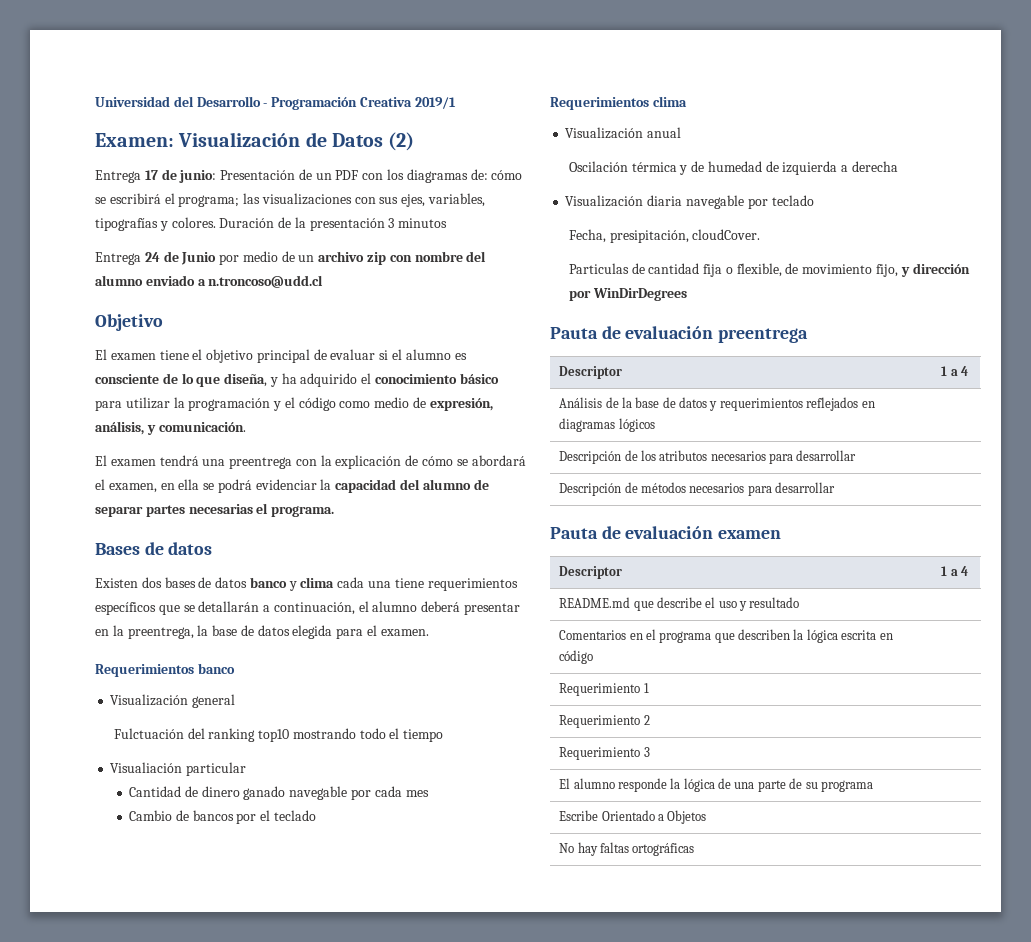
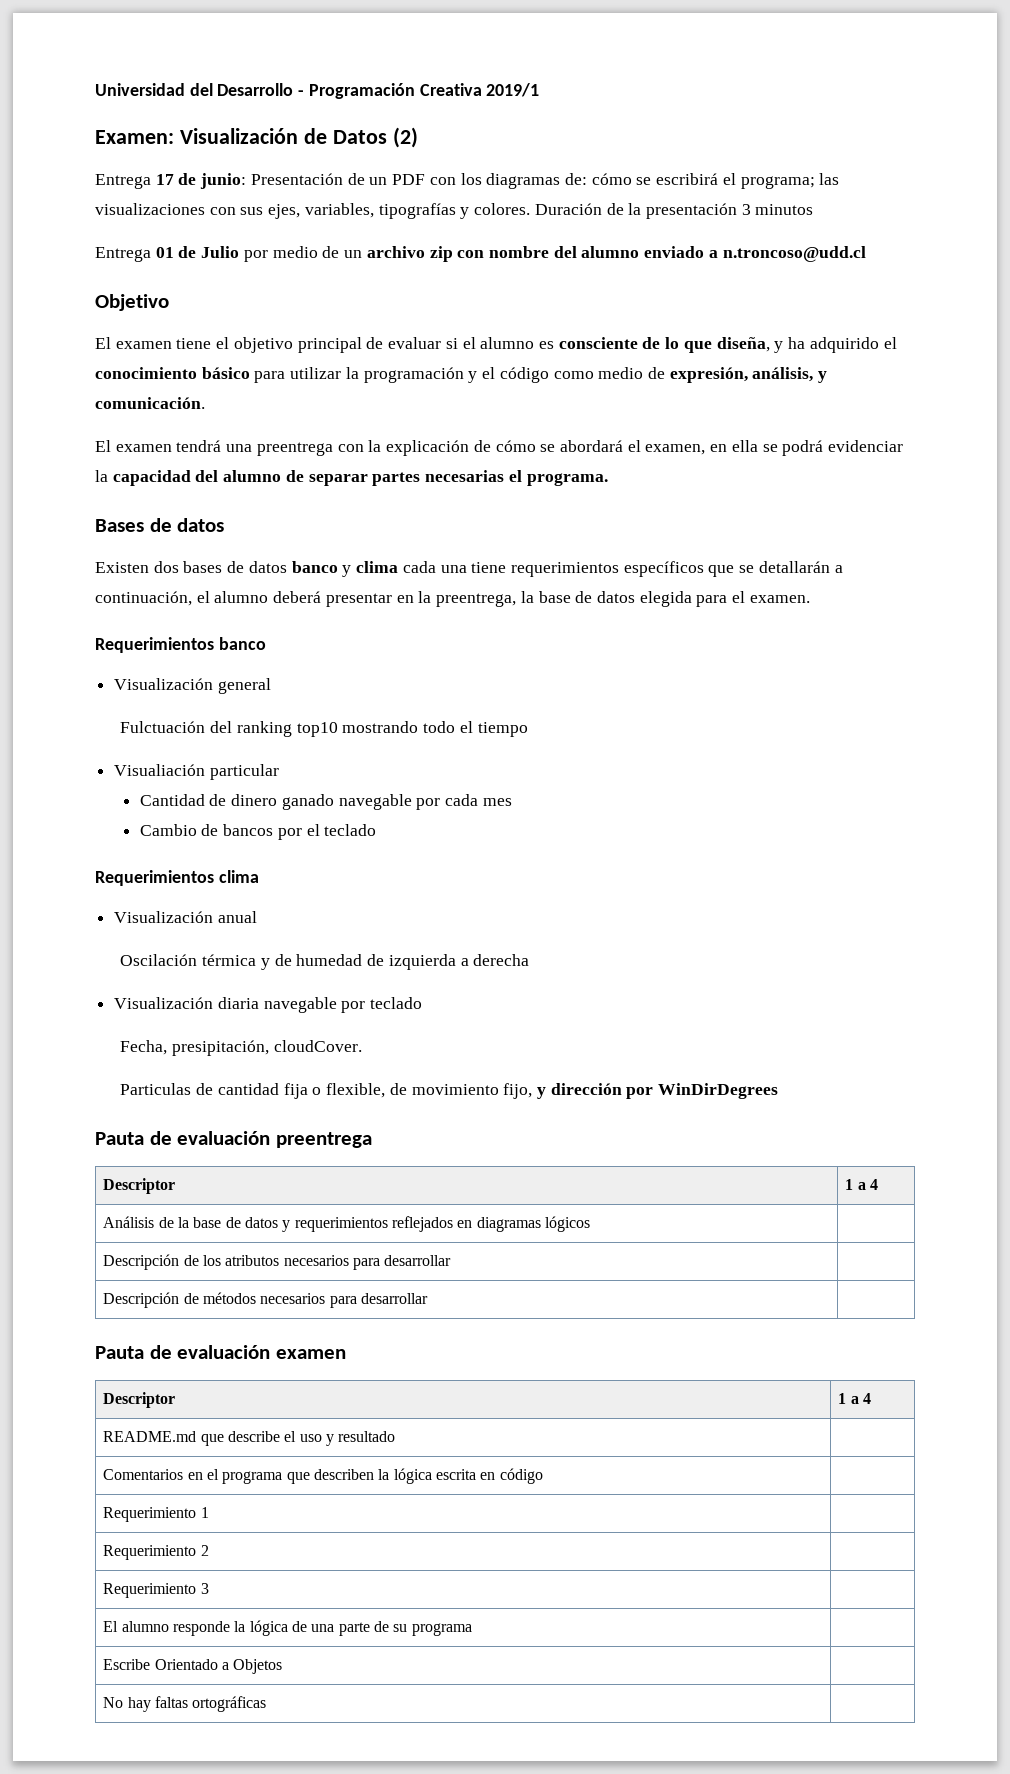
- Entrega 24 de Junio por medio de un archivo zip con nombre del alumno enviado a n.troncoso@udd.cl
+ Entrega 01 de Julio por medio de un archivo zip con nombre del alumno enviado a n.troncoso@udd.cl

